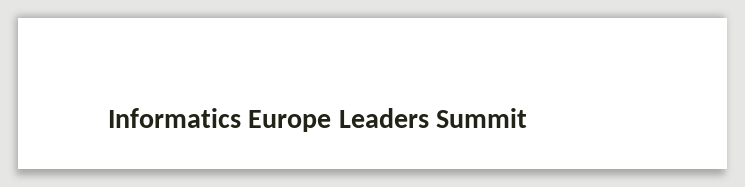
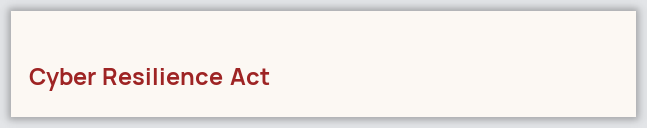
- Informatics Europe Leaders Summit
+ Cyber Resilience Act

